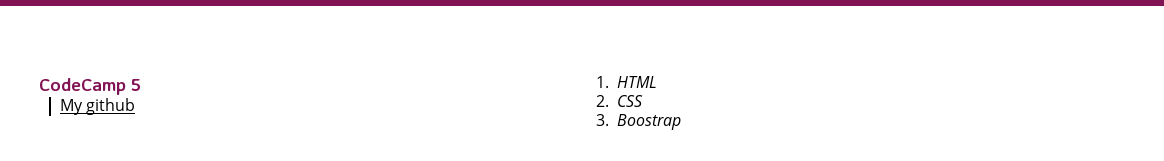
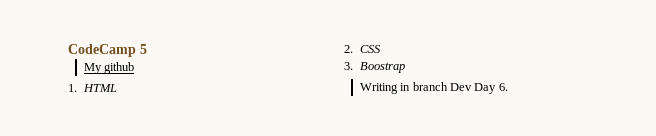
+ Writing in branch Dev Day 6.

